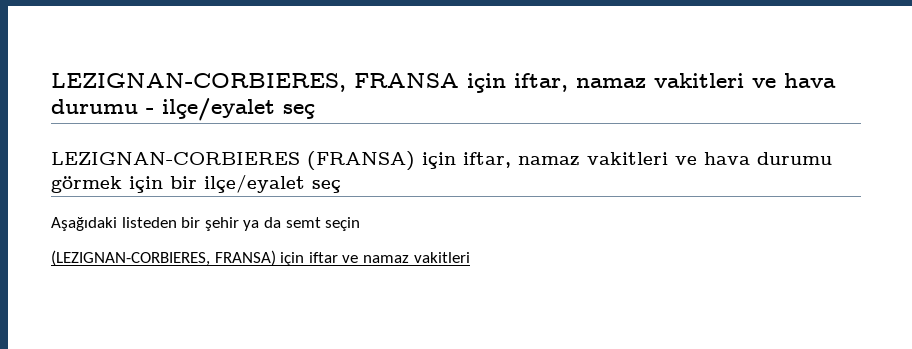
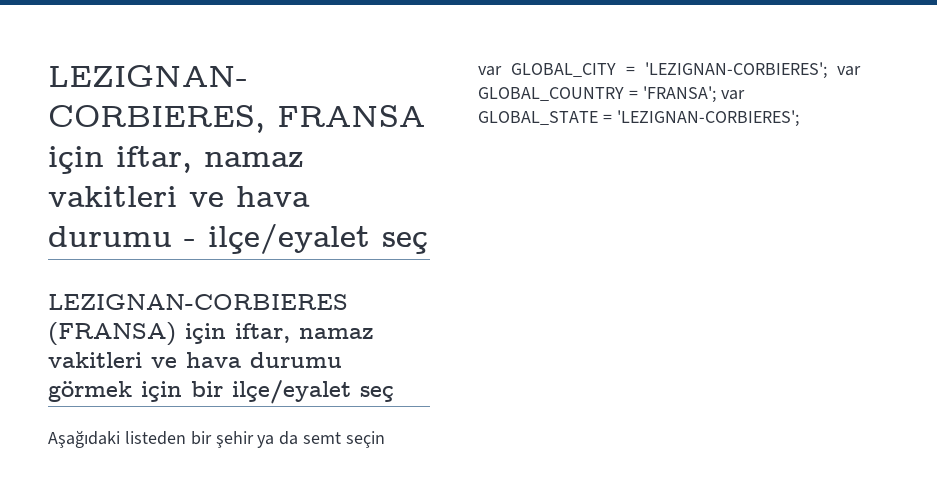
- (LEZIGNAN-CORBIERES, FRANSA) için iftar ve namaz vakitleri
+ var GLOBAL_CITY = 'LEZIGNAN-CORBIERES'; var GLOBAL_COUNTRY = 'FRANSA'; var GLOBAL_STATE = 'LEZIGNAN-CORBIERES';

